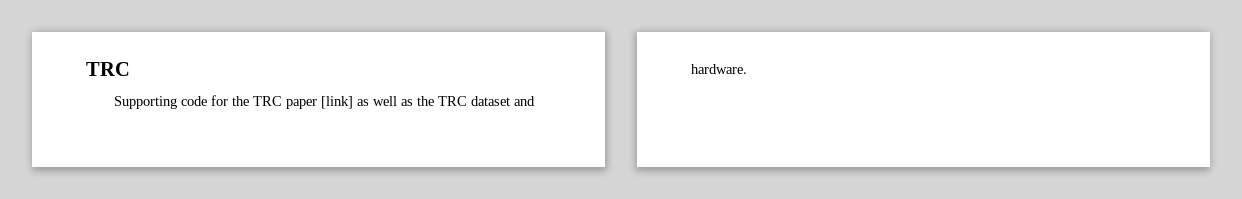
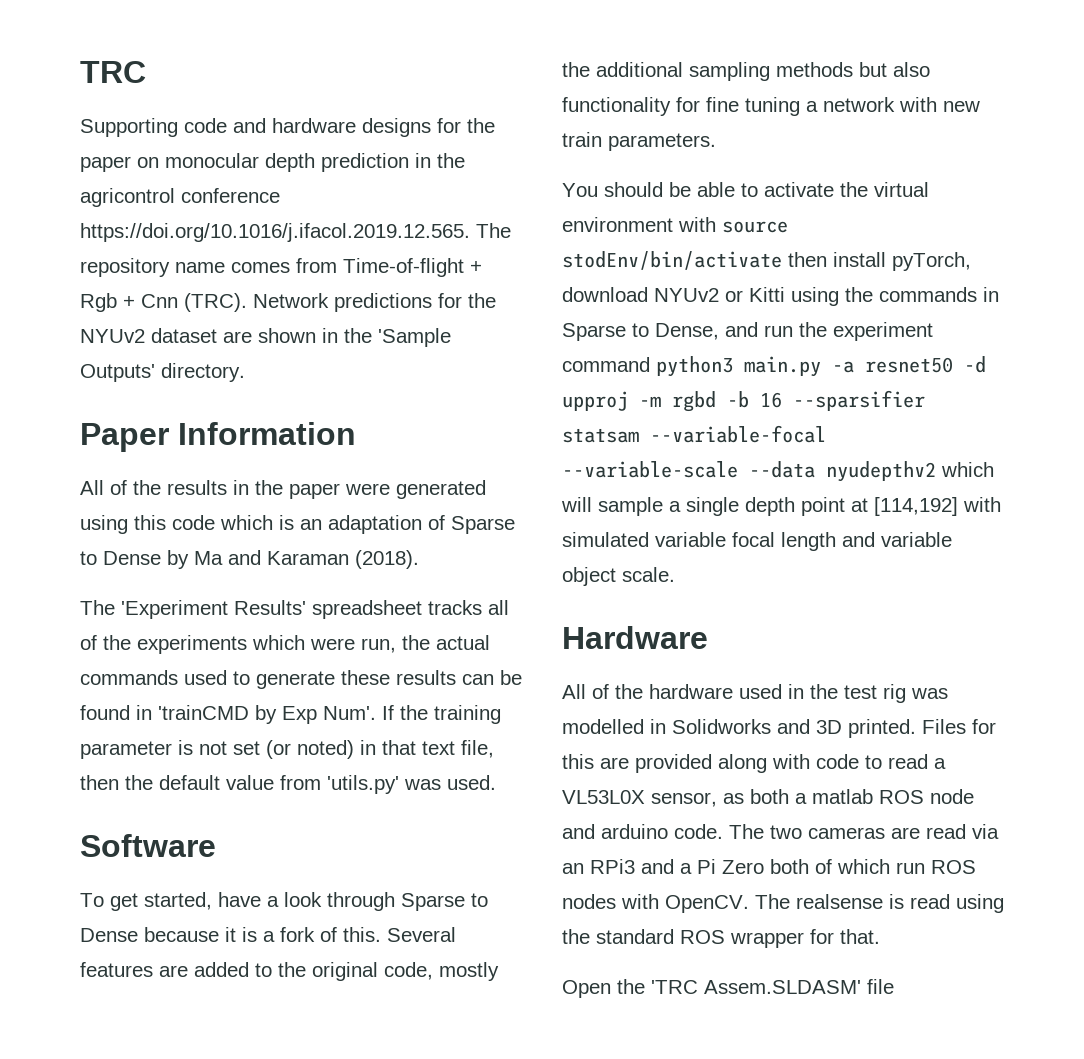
- Supporting code for the TRC paper [link] as well as the TRC dataset and hardware.
+ Supporting code and hardware designs for the paper on monocular depth prediction in the agricontrol conference https://doi.org/10.1016/j.ifacol.2019.12.565. The repository name comes from Time-of-flight + Rgb + Cnn (TRC). Network predictions for the NYUv2 dataset are shown in the 'Sample Outputs' directory.
+ Paper Information
+ All of the results in the paper were generated using this code which is an adaptation of Sparse to Dense by Ma and Karaman (2018).
+ The 'Experiment Results' spreadsheet tracks all of the experiments which were run, the actual commands used to generate these results can be found in 'trainCMD by Exp Num'. If the training parameter is not set (or noted) in that text file, then the default value from 'utils.py' was used.
+ Software
+ To get started, have a look through Sparse to Dense because it is a fork of this. Several features are added to the original code, mostly the additional sampling methods but also functionality for fine tuning a network with new train parameters.
+ You should be able to activate the virtual environment with source stodEnv/bin/activate then install pyTorch, download NYUv2 or Kitti using the commands in Sparse to Dense, and run the experiment command python3 main.py -a resnet50 -d upproj -m rgbd -b 16 --sparsifier statsam --variable-focal --variable-scale --data nyudepthv2 which will sample a single depth point at [114,192] with simulated variable focal length and variable object scale.
+ Hardware
+ All of the hardware used in the test rig was modelled in Solidworks and 3D printed. Files for this are provided along with code to read a VL53L0X sensor, as both a matlab ROS node and arduino code. The two cameras are read via an RPi3 and a Pi Zero both of which run ROS nodes with OpenCV. The realsense is read using the standard ROS wrapper for that.
+ Open the 'TRC Assem.SLDASM' file

